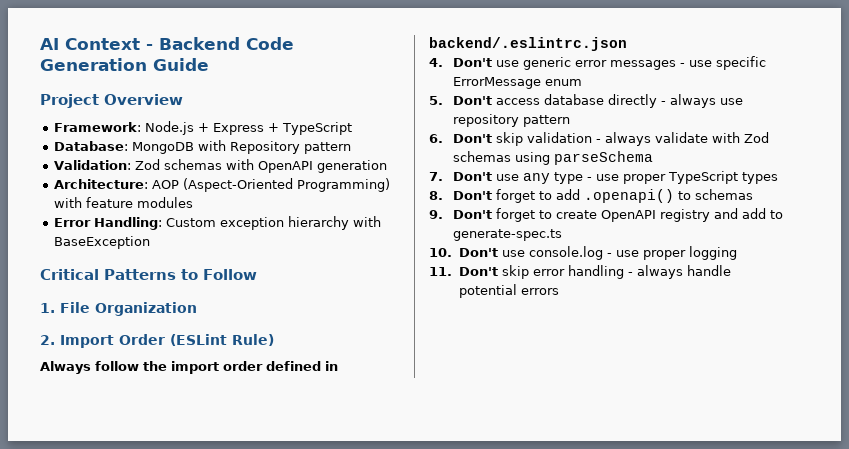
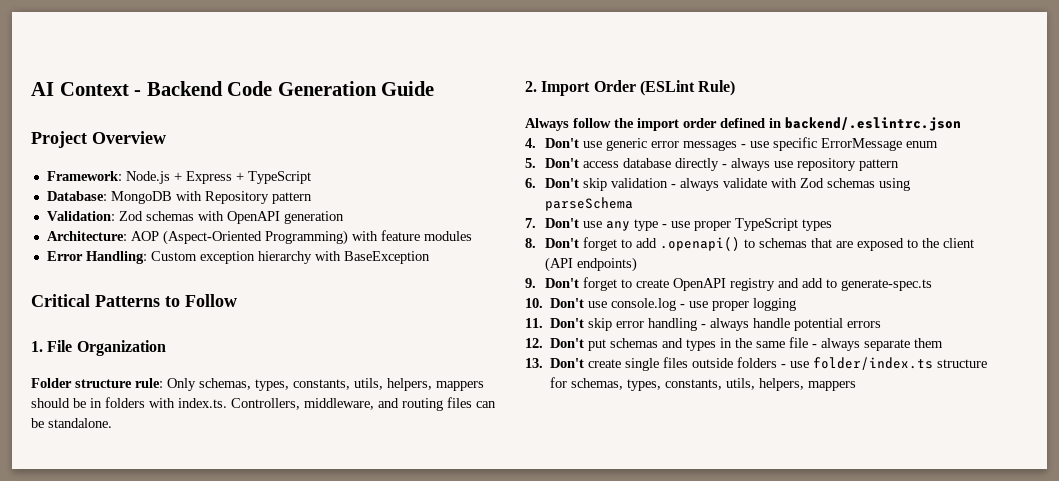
+ Folder structure rule: Only schemas, types, constants, utils, helpers, mappers should be in folders with index.ts. Controllers, middleware, and routing files can be standalone.
- 8. Don't forget to add .openapi() to schemas
+ 8. Don't forget to add .openapi() to schemas that are exposed to the client (API endpoints)
+ 12. Don't put schemas and types in the same file - always separate them
+ 13. Don't create single files outside folders - use folder/index.ts structure for schemas, types, constants, utils, helpers, mappers

